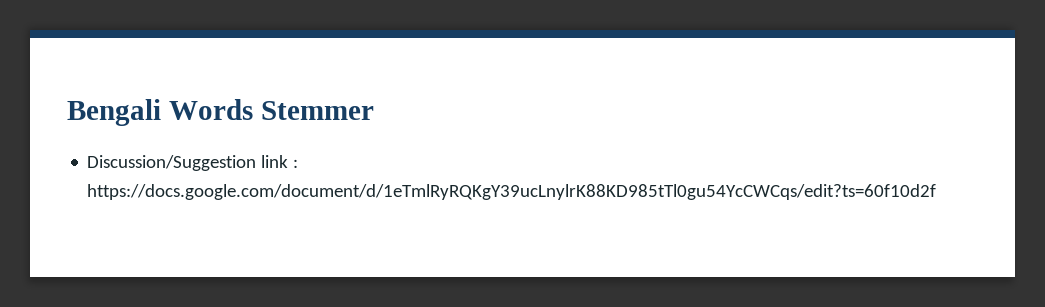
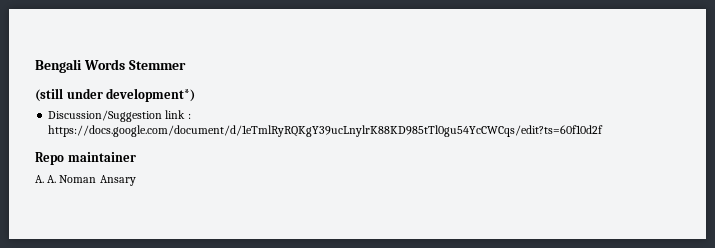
+ (still under development*)
+ Repo maintainer
+ A. A. Noman Ansary

